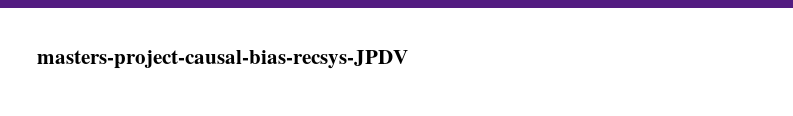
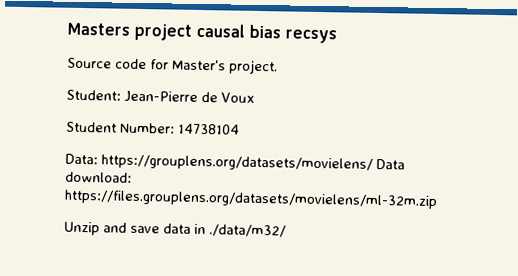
- masters-project-causal-bias-recsys-JPDV
+ Masters project causal bias recsys
+ Source code for Master's project.
+ Student: Jean-Pierre de Voux
+ Student Number: 14738104
+ Data: https://grouplens.org/datasets/movielens/ Data download: https://files.grouplens.org/datasets/movielens/ml-32m.zip
+ Unzip and save data in ./data/m32/

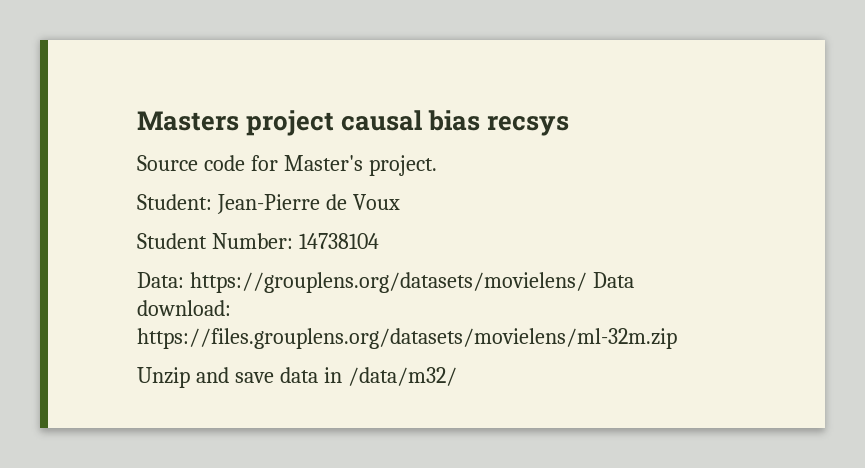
- Unzip and save data in ./data/m32/
+ Unzip and save data in /data/m32/

